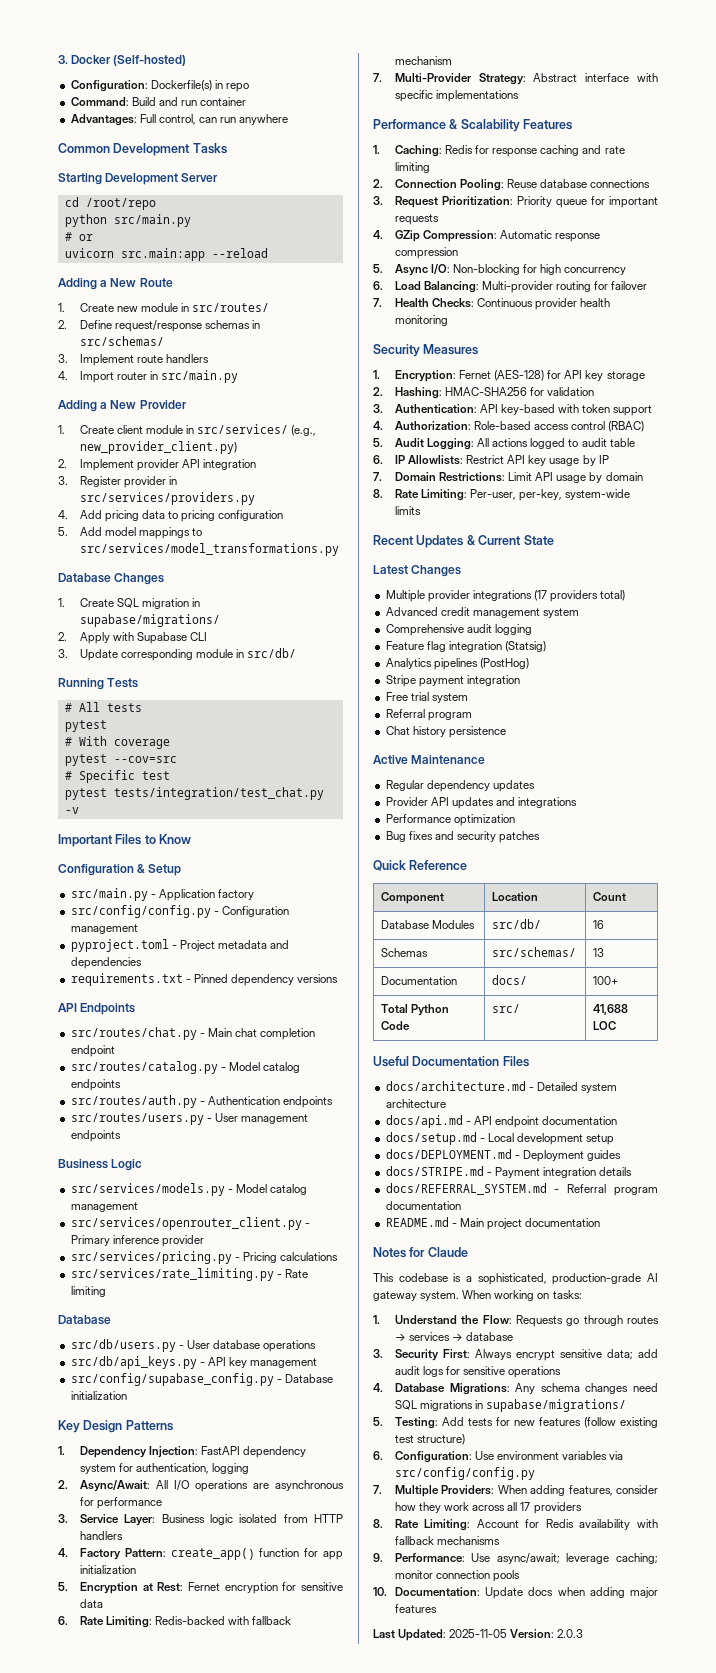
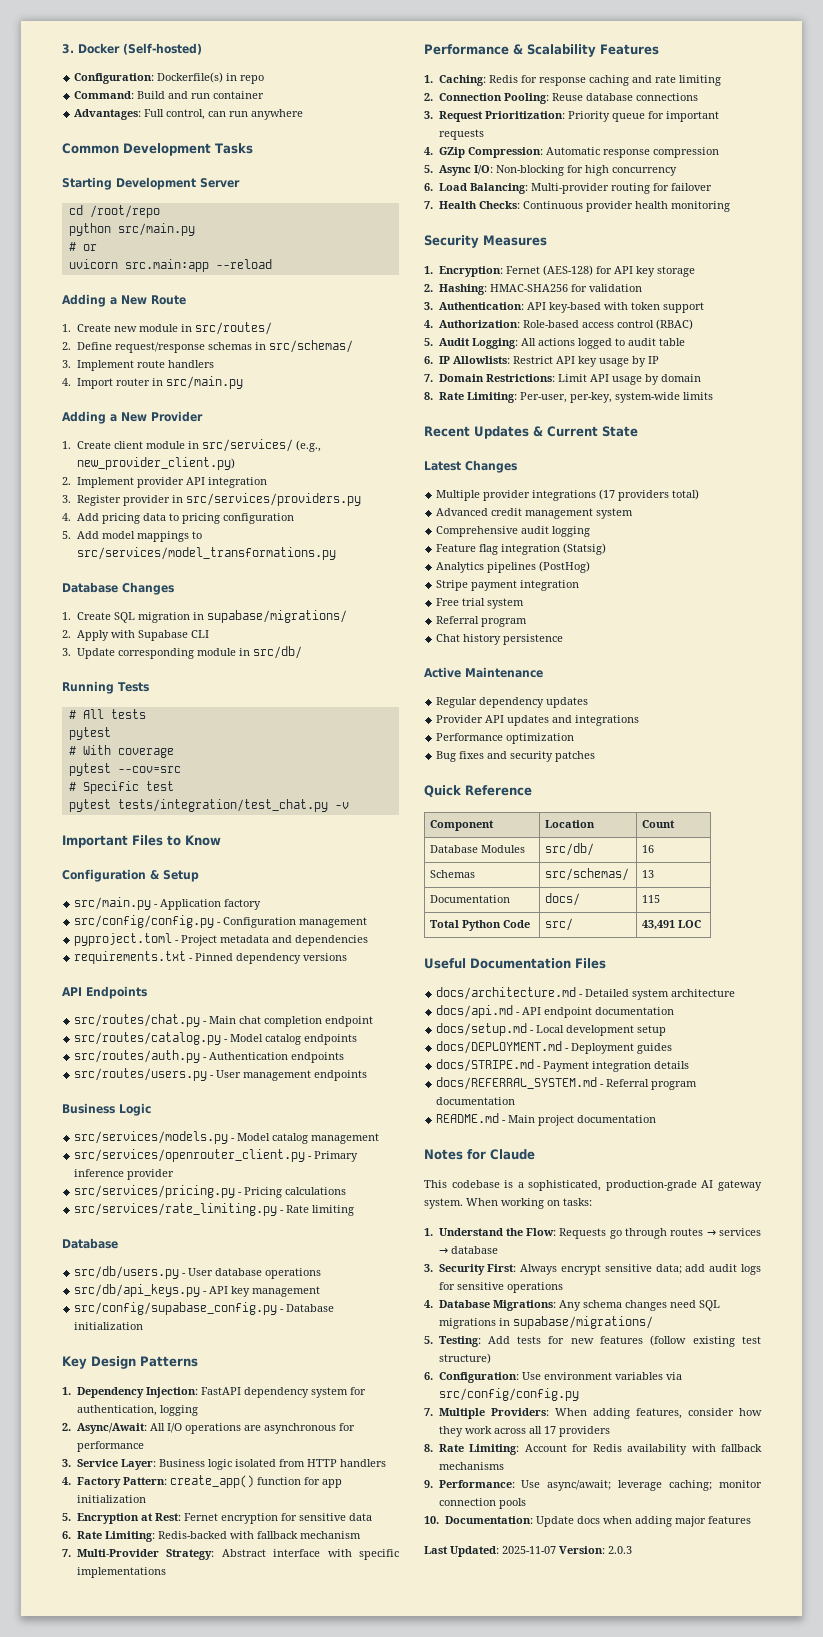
- Documentation | docs/ | 100+
+ Documentation | docs/ | 115
- Total Python Code | src/ | 41,688 LOC
+ Total Python Code | src/ | 43,491 LOC
- Last Updated: 2025-11-05 Version: 2.0.3
+ Last Updated: 2025-11-07 Version: 2.0.3

